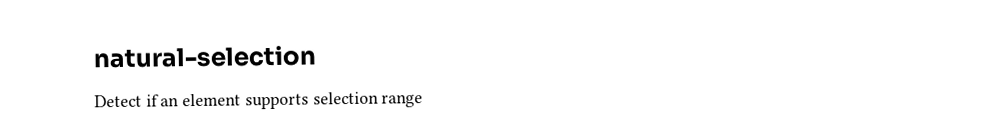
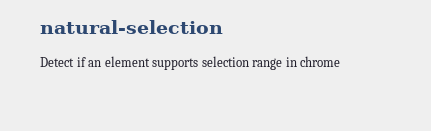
- Detect if an element supports selection range
+ Detect if an element supports selection range in chrome

